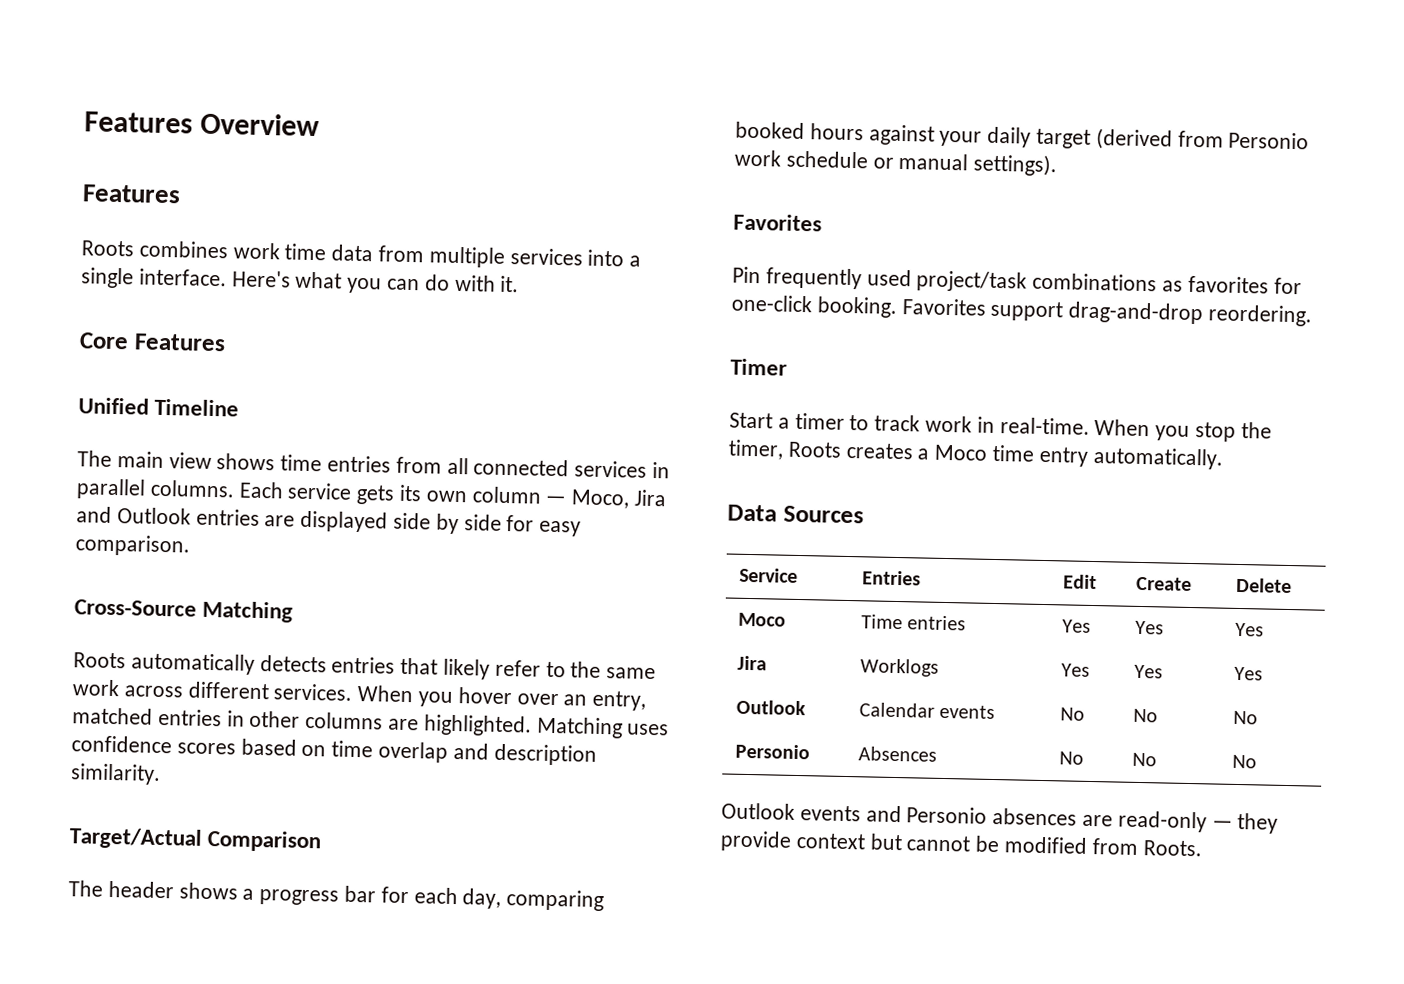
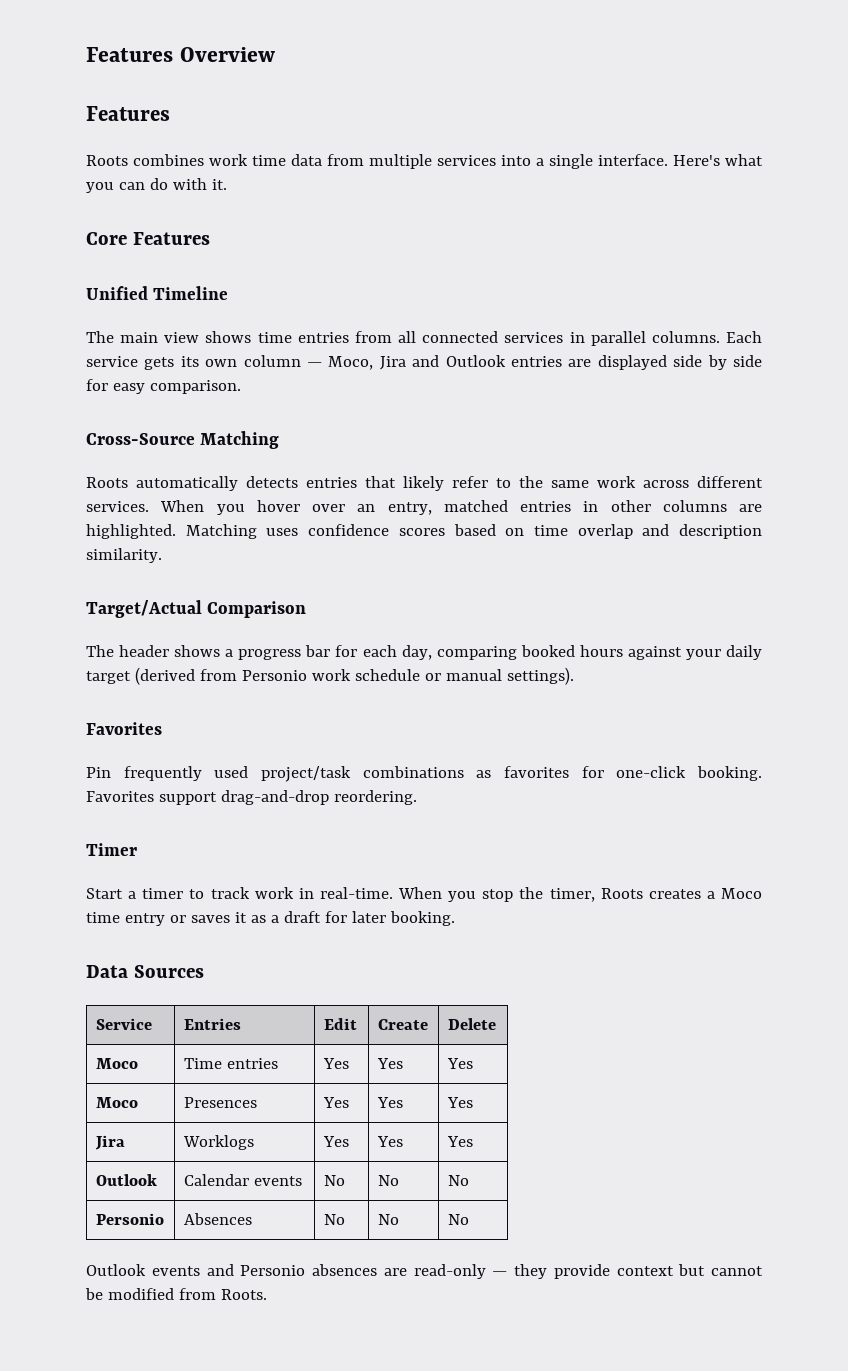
- When you stop the timer, Roots creates a Moco time entry automatically.
+ When you stop the timer, Roots creates a Moco time entry or saves it as a draft for later booking.
+ Moco | Presences | Yes | Yes | Yes

